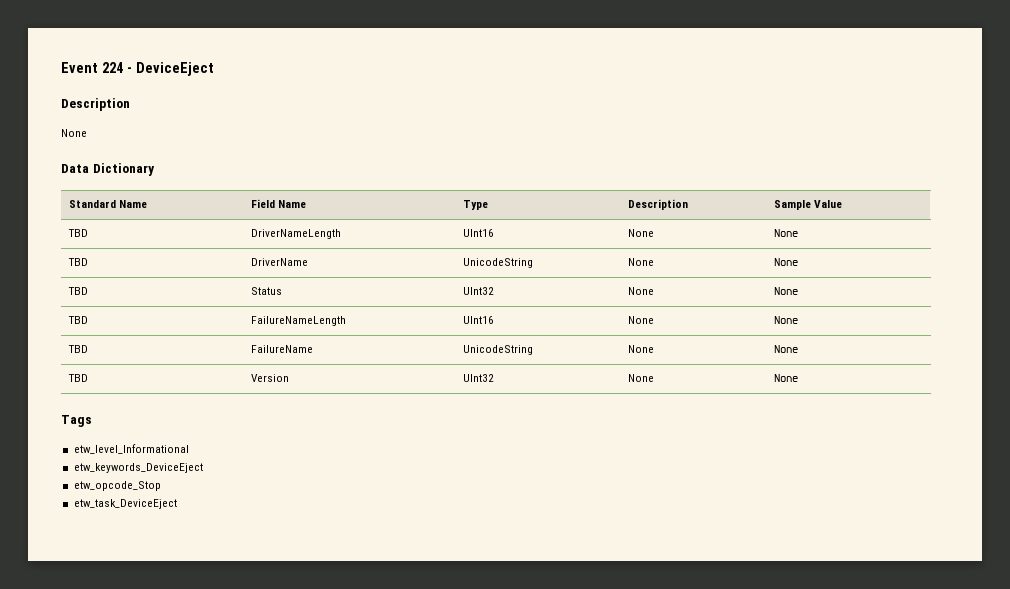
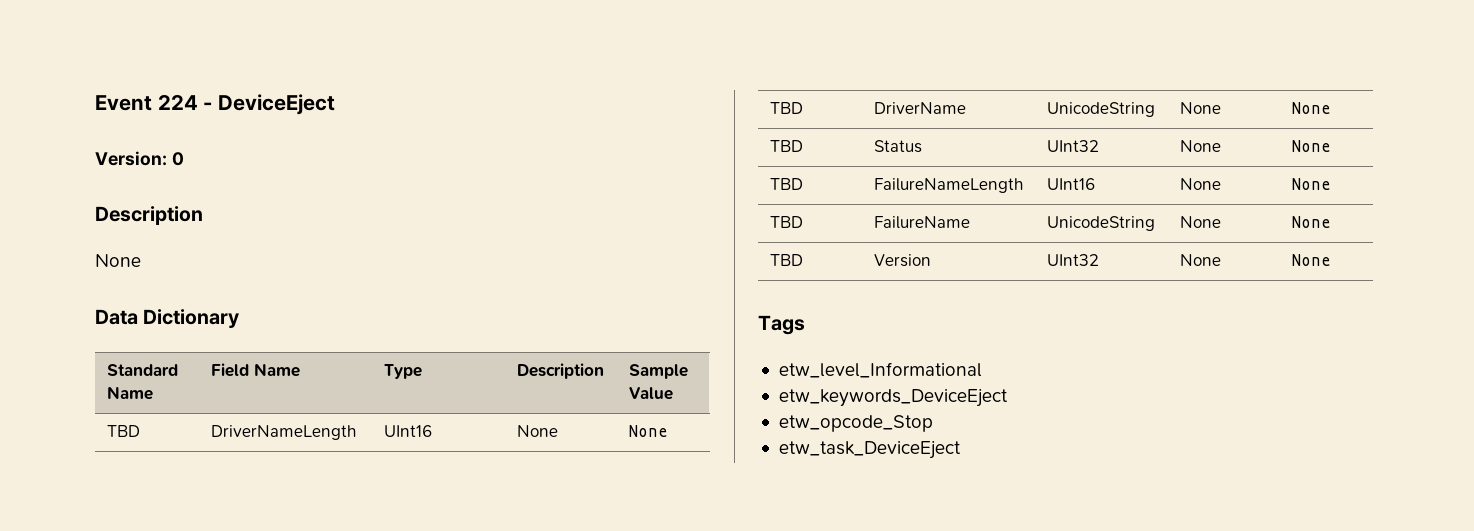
+ Version: 0

